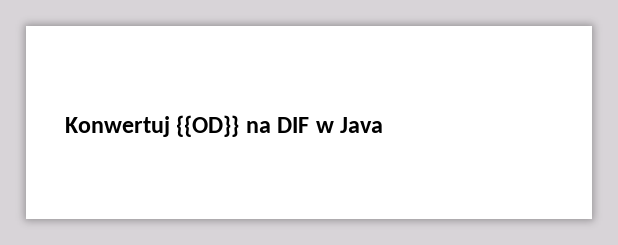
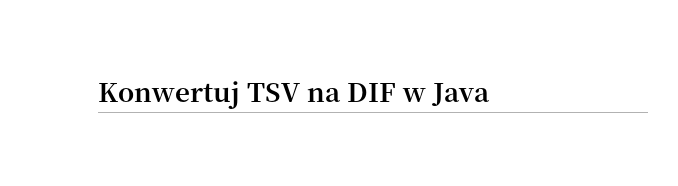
- Konwertuj {{OD}} na DIF w Java
+ Konwertuj TSV na DIF w Java

